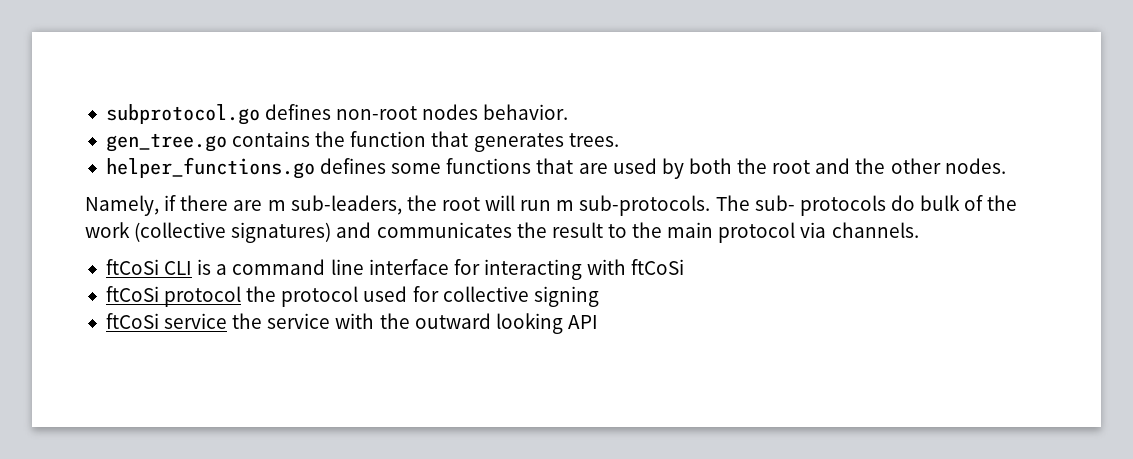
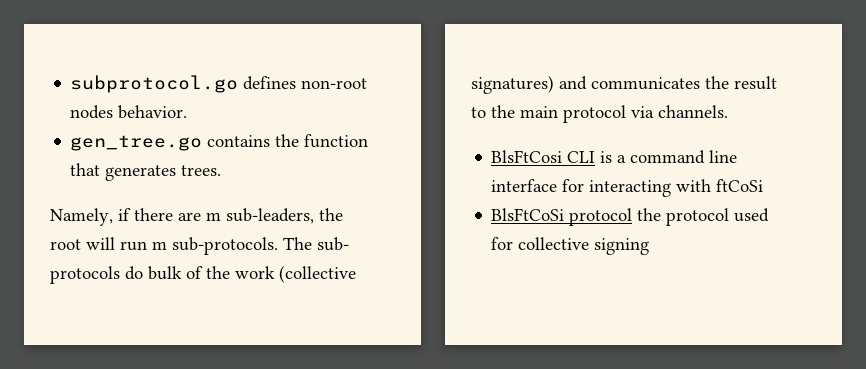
- helper_functions.go defines some functions that are used by both the root and the other nodes.
- ftCoSi CLI is a command line interface for interacting with ftCoSi
+ BlsFtCosi CLI is a command line interface for interacting with ftCoSi
- ftCoSi protocol the protocol used for collective signing
+ BlsFtCoSi protocol the protocol used for collective signing
- ftCoSi service the service with the outward looking API

